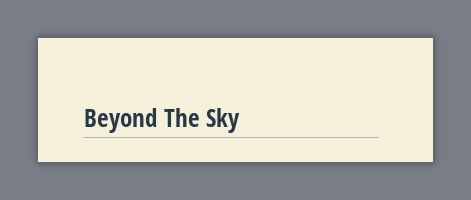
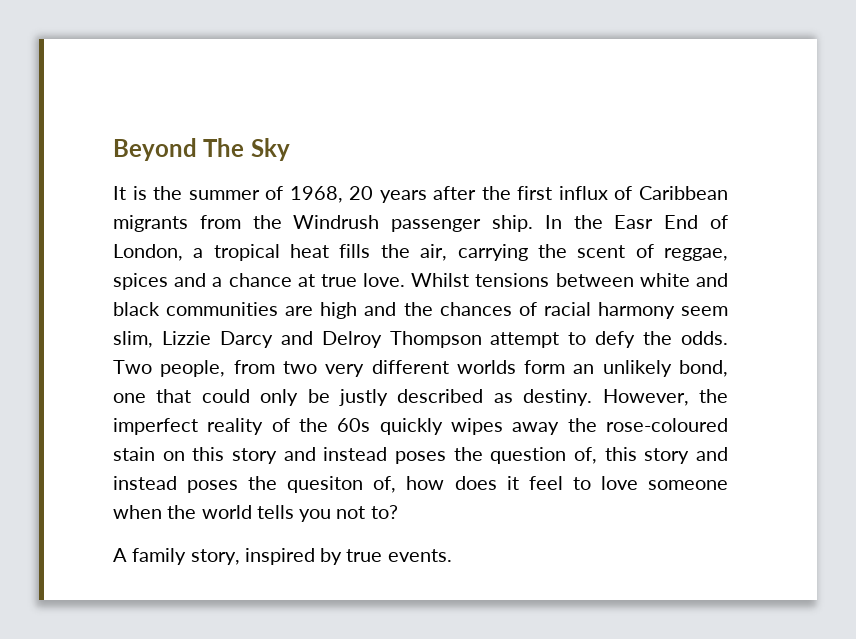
+ It is the summer of 1968, 20 years after the first influx of Caribbean migrants from the Windrush passenger ship. In the Easr End of London, a tropical heat fills the air, carrying the scent of reggae, spices and a chance at true love. Whilst tensions between white and black communities are high and the chances of racial harmony seem slim, Lizzie Darcy and Delroy Thompson attempt to defy the odds. Two people, from two very different worlds form an unlikely bond, one that could only be justly described as destiny. However, the imperfect reality of the 60s quickly wipes away the rose-coloured stain on this story and instead poses the question of, this story and instead poses the quesiton of, how does it feel to love someone when the world tells you not to?
+ A family story, inspired by true events.

